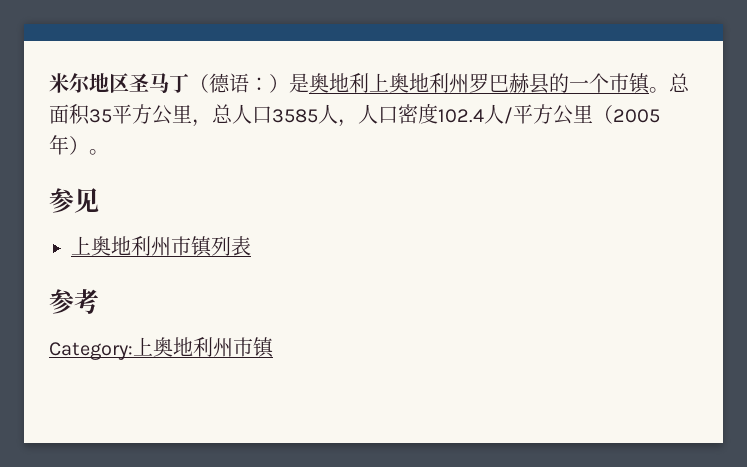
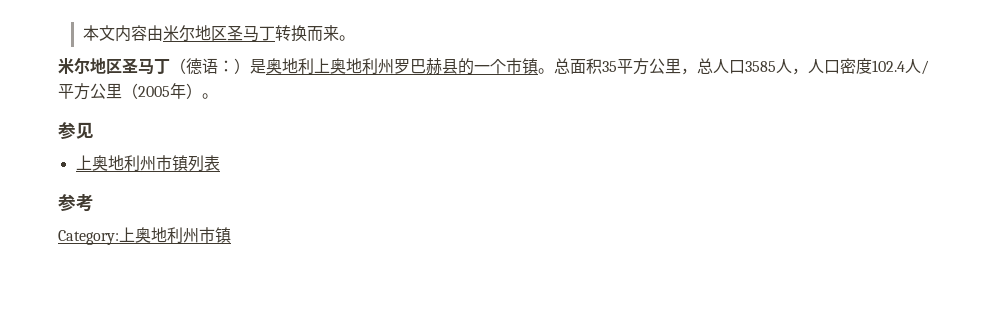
+ 本文内容由米尔地区圣马丁转换而来。

